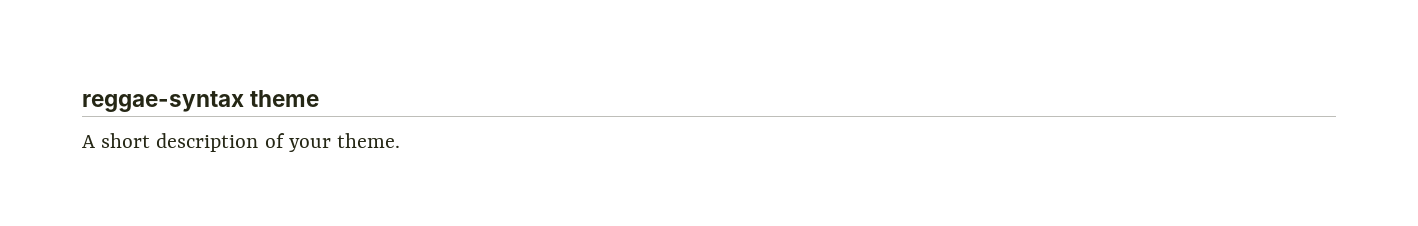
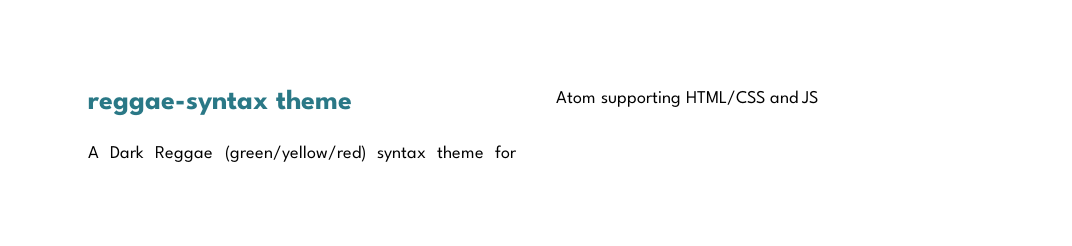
- A short description of your theme.
+ A Dark Reggae (green/yellow/red) syntax theme for Atom supporting HTML/CSS and JS

